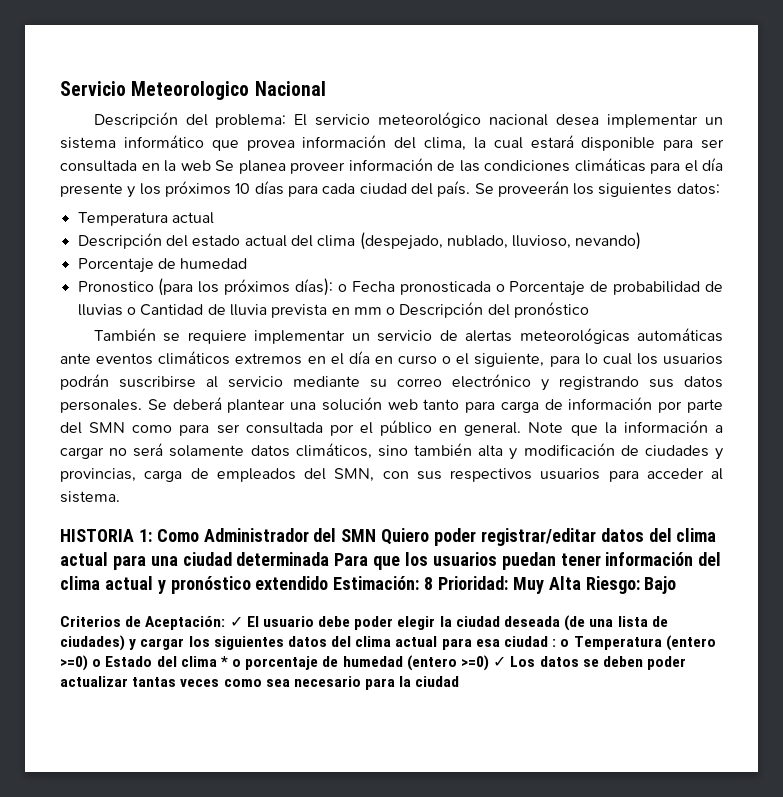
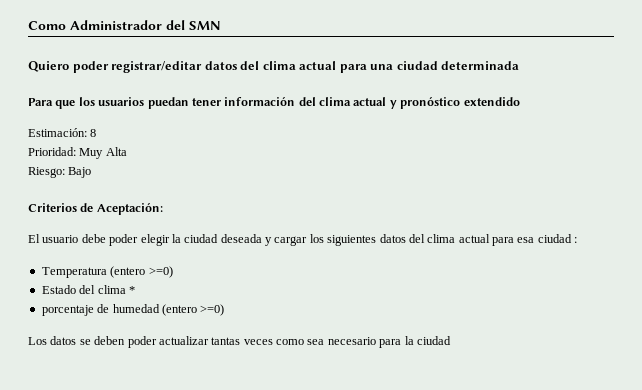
- Servicio Meteorologico Nacional
- Descripción del problema: El servicio meteorológico nacional desea implementar un sistema informático que provea información del clima, la cual estará disponible para ser consultada en la web Se planea proveer información de las condiciones climáticas para el día presente y los próximos 10 días para cada ciudad del país. Se proveerán los siguientes datos:
- Temperatura actual
- Descripción del estado actual del clima (despejado, nublado, lluvioso, nevando)
- Porcentaje de humedad
- Pronostico (para los próximos días): o Fecha pronosticada o Porcentaje de probabilidad de lluvias o Cantidad de lluvia prevista en mm o Descripción del pronóstico
- También se requiere implementar un servicio de alertas meteorológicas automáticas ante eventos climáticos extremos en el día en curso o el siguiente, para lo cual los usuarios podrán suscribirse al servicio mediante su correo electrónico y registrando sus datos personales. Se deberá plantear una solución web tanto para carga de información por parte del SMN como para ser consultada por el público en general. Note que la información a cargar no será solamente datos climáticos, sino también alta y modificación de ciudades y provincias, carga de empleados del SMN, con sus respectivos usuarios para acceder al sistema.
- HISTORIA 1: Como Administrador del SMN Quiero poder registrar/editar datos del clima actual para una ciudad determinada Para que los usuarios puedan tener información del clima actual y pronóstico extendido Estimación: 8 Prioridad: Muy Alta Riesgo: Bajo
+ Como Administrador del SMN
+ Quiero poder registrar/editar datos del clima actual para una ciudad determinada
+ Para que los usuarios puedan tener información del clima actual y pronóstico extendido
+ Estimación: 8
+ Prioridad: Muy Alta
+ Riesgo: Bajo
- Criterios de Aceptación: ✓ El usuario debe poder elegir la ciudad deseada (de una lista de ciudades) y cargar los siguientes datos del clima actual para esa ciudad : o Temperatura (entero >=0) o Estado del clima * o porcentaje de humedad (entero >=0) ✓ Los datos se deben poder actualizar tantas veces como sea necesario para la ciudad
+ Criterios de Aceptación:
+ El usuario debe poder elegir la ciudad deseada y cargar los siguientes datos del clima actual para esa ciudad :
+ Temperatura (entero >=0)
+ Estado del clima *
+ porcentaje de humedad (entero >=0)
+ Los datos se deben poder actualizar tantas veces como sea necesario para la ciudad

